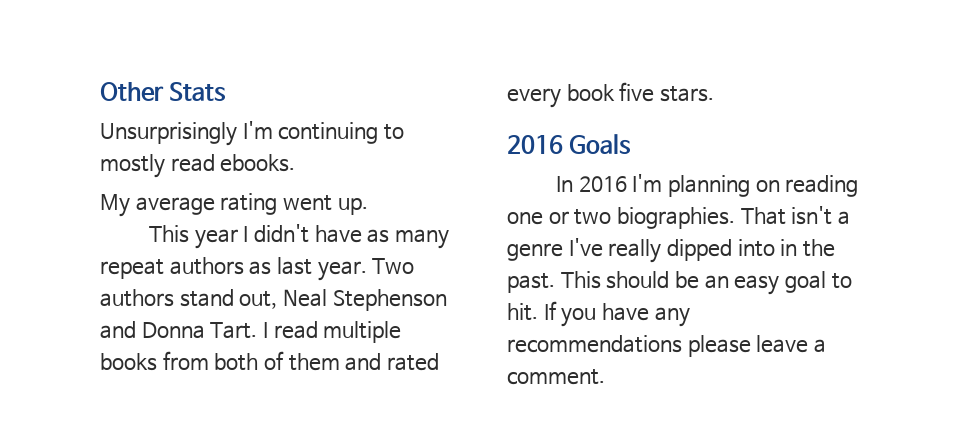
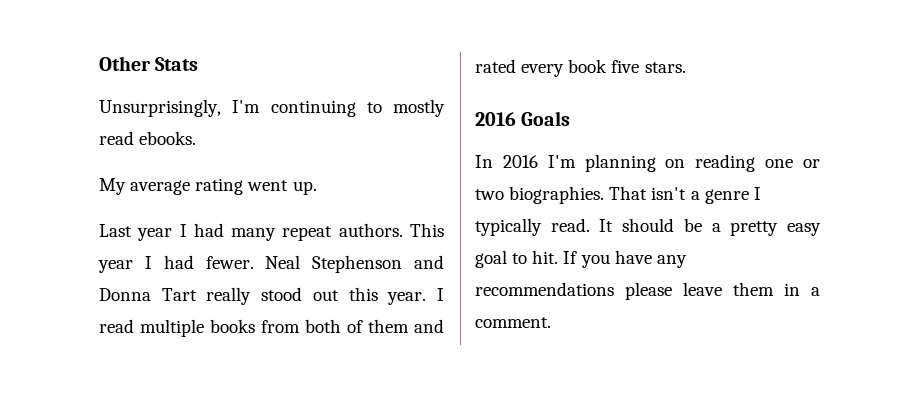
- Unsurprisingly I'm continuing to mostly read ebooks.
+ Unsurprisingly, I'm continuing to mostly read ebooks.
- This year I didn't have as many repeat authors as last year. Two authors stand out, Neal Stephenson and Donna Tart.
+ Last year I had many repeat authors. This year I had fewer. Neal Stephenson and Donna Tart really stood out this year.
- That isn't a genre I've really dipped into in the past. This should be an easy goal to hit.
+ That isn't a genre I typically read. It should be a pretty easy goal to hit.
- If you have any recommendations please leave a comment.
+ If you have any recommendations please leave them in a comment.

